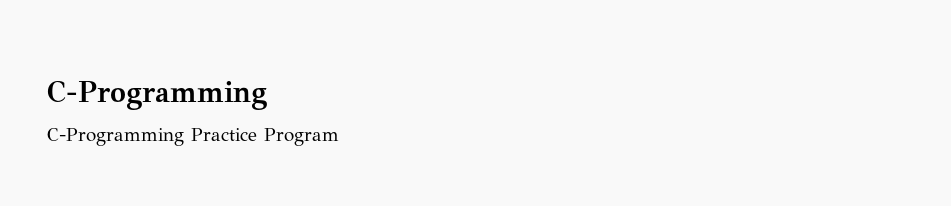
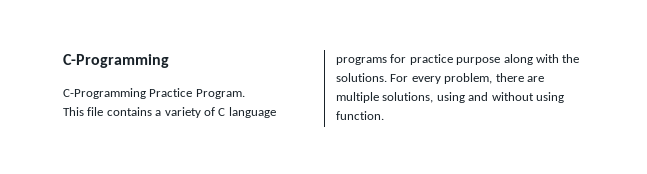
- C-Programming Practice Program
+ C-Programming Practice Program.
+ This file contains a variety of C language programs for practice purpose along with the solutions. For every problem, there are multiple solutions, using and without using function.

